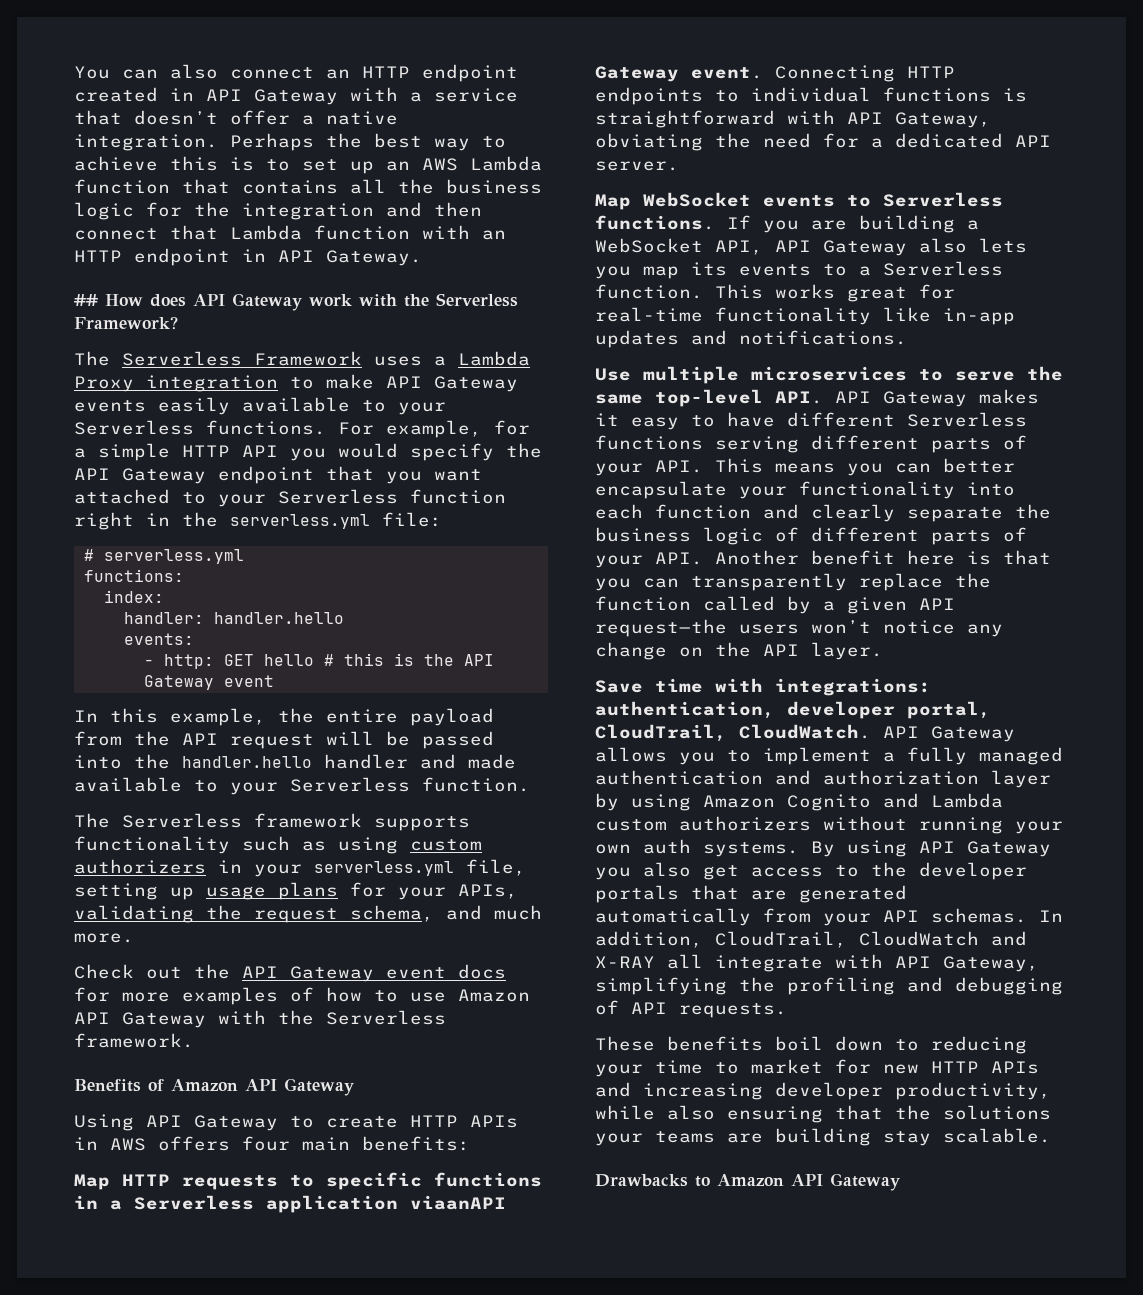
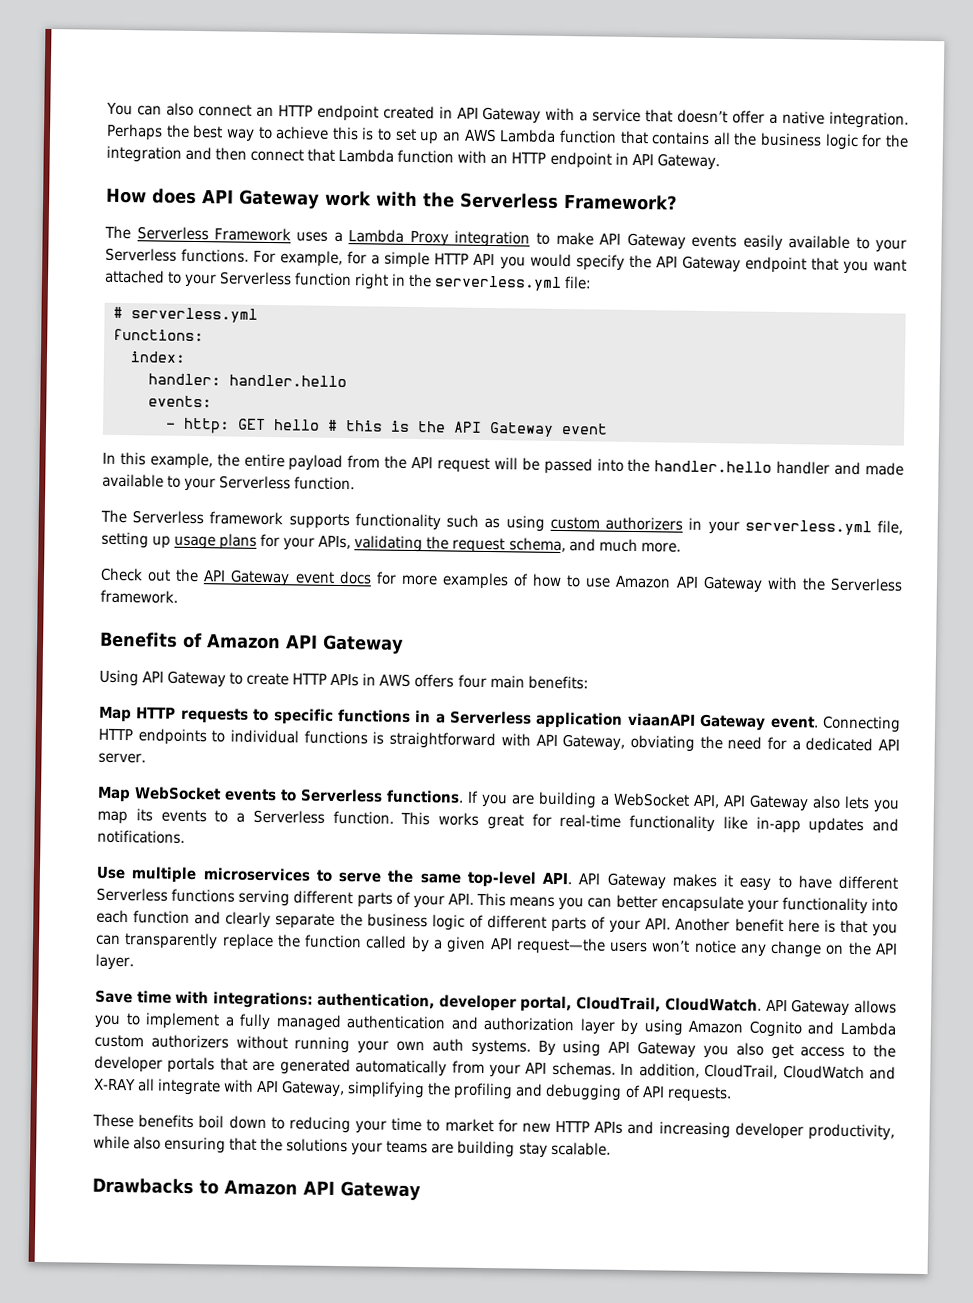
- ## How does API Gateway work with the Serverless Framework?
+ How does API Gateway work with the Serverless Framework?

